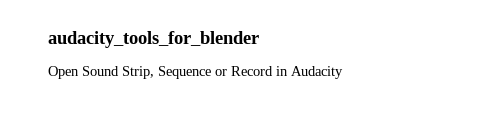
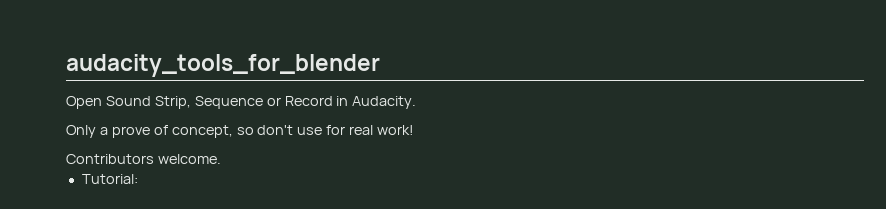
- Open Sound Strip, Sequence or Record in Audacity
+ Open Sound Strip, Sequence or Record in Audacity.
+ Only a prove of concept, so don't use for real work!
+ Contributors welcome.
+ Tutorial:

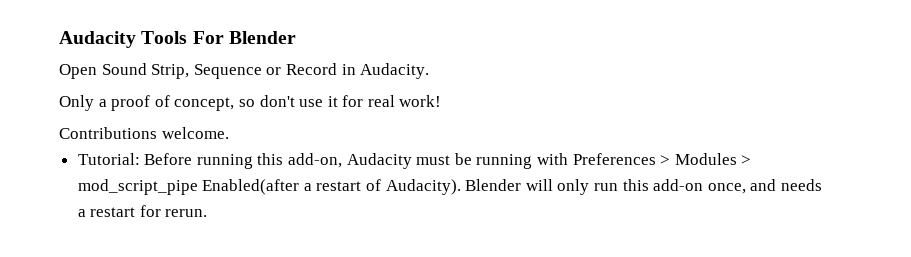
- audacity_tools_for_blender
+ Audacity Tools For Blender
- Only a prove of concept, so don't use for real work!
+ Only a proof of concept, so don't use it for real work!
- Contributors welcome.
+ Contributions welcome.
- Tutorial:
+ Tutorial: Before running this add-on, Audacity must be running with Preferences > Modules > mod_script_pipe Enabled(after a restart of Audacity). Blender will only run this add-on once, and needs a restart for rerun.

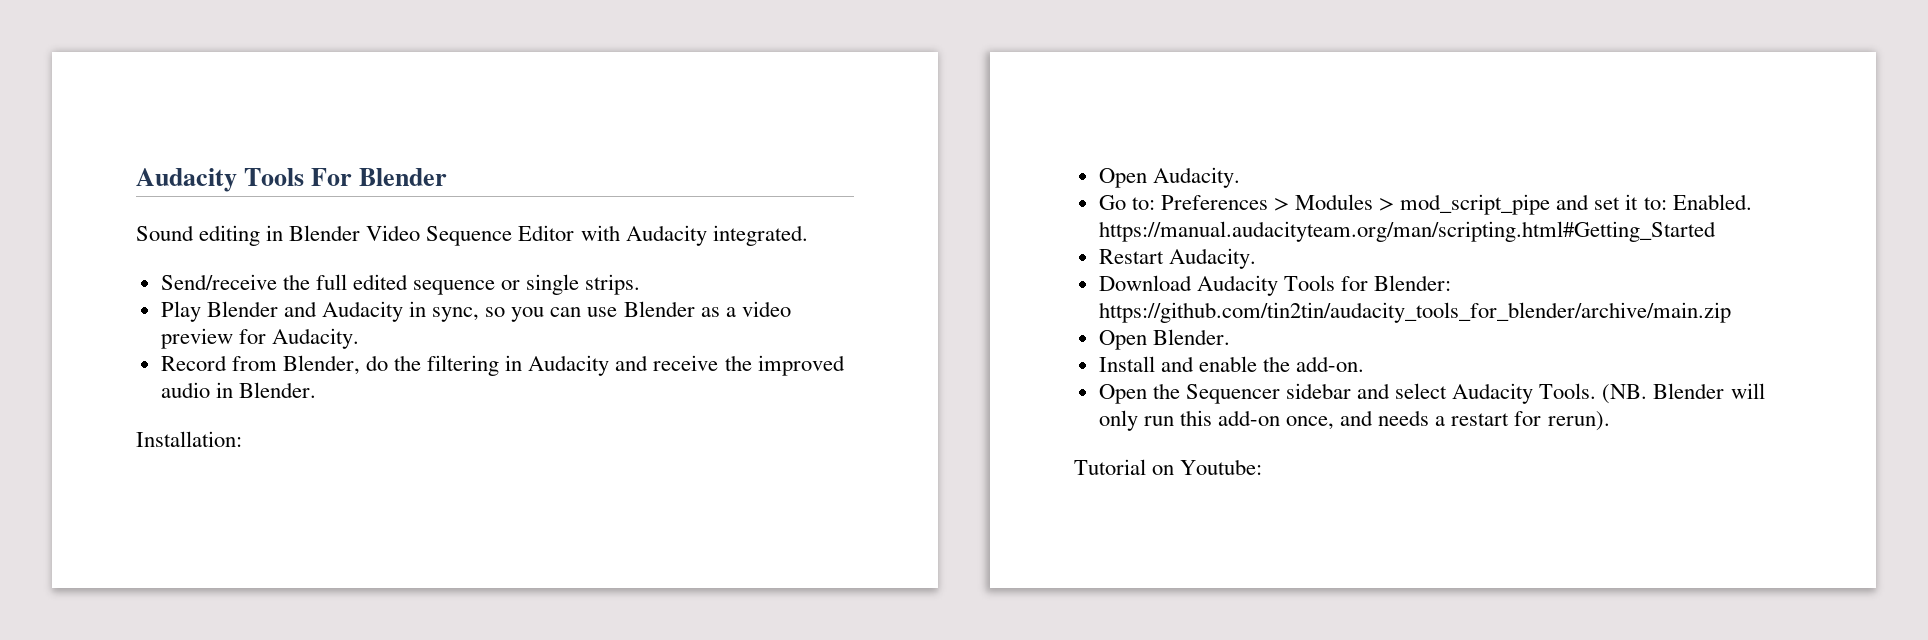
- Open Sound Strip, Sequence or Record in Audacity.
- Only a proof of concept, so don't use it for real work!
- Contributions welcome.
- Tutorial: Before running this add-on, Audacity must be running with Preferences > Modules > mod_script_pipe Enabled(after a restart of Audacity). Blender will only run this add-on once, and needs a restart for rerun.
+ Sound editing in Blender Video Sequence Editor with Audacity integrated.
+ Send/receive the full edited sequence or single strips.
+ Play Blender and Audacity in sync, so you can use Blender as a video preview for Audacity.
+ Record from Blender, do the filtering in Audacity and receive the improved audio in Blender.
+ Installation:
+ Open Audacity.
+ Go to: Preferences > Modules > mod_script_pipe and set it to: Enabled. https://manual.audacityteam.org/man/scripting.html#Getting_Started
+ Restart Audacity.
+ Download Audacity Tools for Blender: https://github.com/tin2tin/audacity_tools_for_blender/archive/main.zip
+ Open Blender.
+ Install and enable the add-on.
+ Open the Sequencer sidebar and select Audacity Tools. (NB. Blender will only run this add-on once, and needs a restart for rerun).
+ Tutorial on Youtube:

